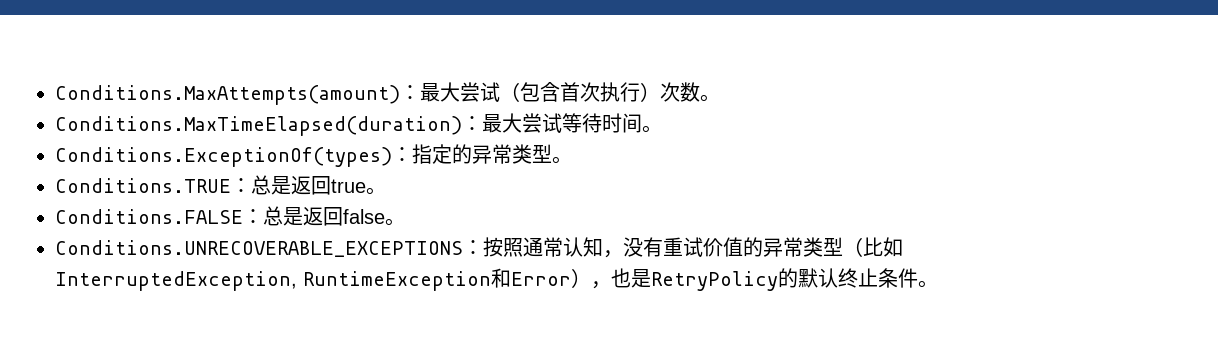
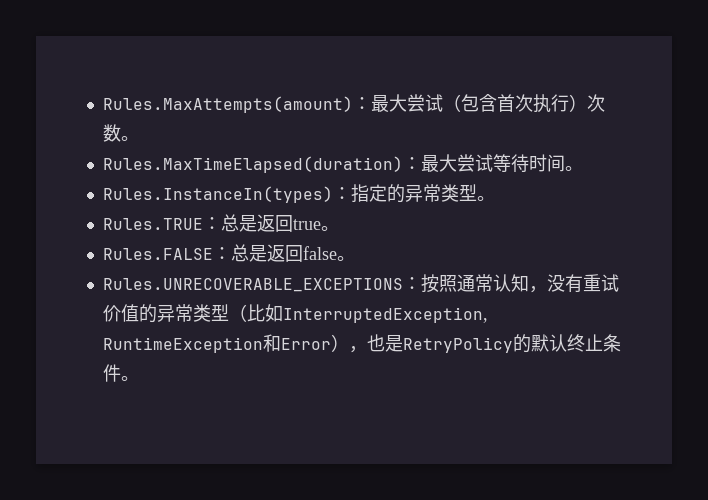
- Conditions.MaxAttempts(amount)：最大尝试（包含首次执行）次数。
+ Rules.MaxAttempts(amount)：最大尝试（包含首次执行）次数。
- Conditions.MaxTimeElapsed(duration)：最大尝试等待时间。
+ Rules.MaxTimeElapsed(duration)：最大尝试等待时间。
- Conditions.ExceptionOf(types)：指定的异常类型。
+ Rules.InstanceIn(types)：指定的异常类型。
- Conditions.TRUE：总是返回true。
+ Rules.TRUE：总是返回true。
- Conditions.FALSE：总是返回false。
+ Rules.FALSE：总是返回false。
- Conditions.UNRECOVERABLE_EXCEPTIONS：按照通常认知，没有重试价值的异常类型（比如InterruptedException, RuntimeException和Error），也是RetryPolicy的默认终止条件。
+ Rules.UNRECOVERABLE_EXCEPTIONS：按照通常认知，没有重试价值的异常类型（比如InterruptedException, RuntimeException和Error），也是RetryPolicy的默认终止条件。

